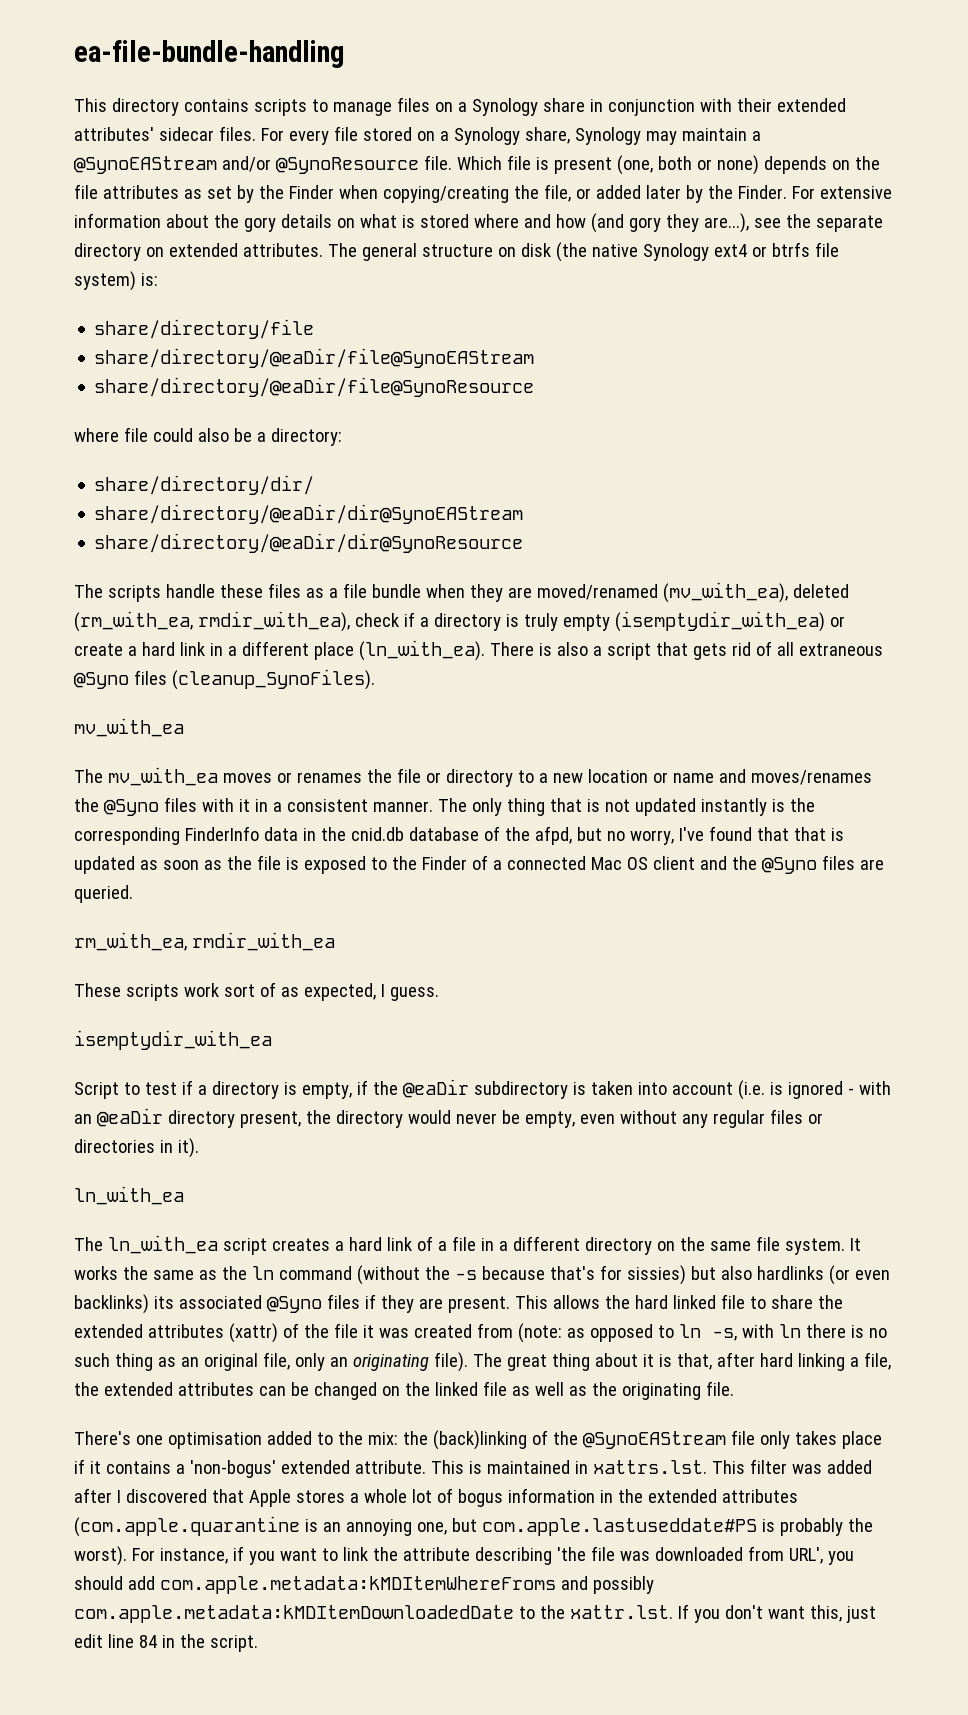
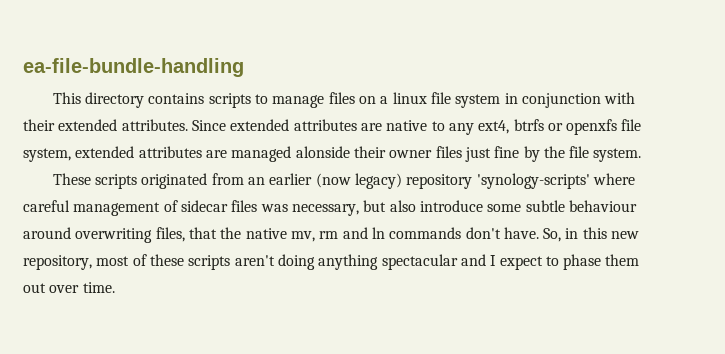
- This directory contains scripts to manage files on a Synology share in conjunction with their extended attributes' sidecar files. For every file stored on a Synology share, Synology may maintain a @SynoEAStream and/or @SynoResource file. Which file is present (one, both or none) depends on the file attributes as set by the Finder when copying/creating the file, or added later by the Finder. For extensive information about the gory details on what is stored where and how (and gory they are...), see the separate directory on extended attributes. The general structure on disk (the native Synology ext4 or btrfs file system) is:
- share/directory/file
- share/directory/@eaDir/file@SynoEAStream
- share/directory/@eaDir/file@SynoResource
- where file could also be a directory:
- share/directory/dir/
- share/directory/@eaDir/dir@SynoEAStream
- share/directory/@eaDir/dir@SynoResource
- The scripts handle these files as a file bundle when they are moved/renamed (mv_with_ea), deleted (rm_with_ea, rmdir_with_ea), check if a directory is truly empty (isemptydir_with_ea) or create a hard link in a different place (ln_with_ea). There is also a script that gets rid of all extraneous @Syno files (cleanup_SynoFiles).
- mv_with_ea
- The mv_with_ea moves or renames the file or directory to a new location or name and moves/renames the @Syno files with it in a consistent manner. The only thing that is not updated instantly is the corresponding FinderInfo data in the cnid.db database of the afpd, but no worry, I've found that that is updated as soon as the file is exposed to the Finder of a connected Mac OS client and the @Syno files are queried.
- rm_with_ea, rmdir_with_ea
- These scripts work sort of as expected, I guess.
- isemptydir_with_ea
- Script to test if a directory is empty, if the @eaDir subdirectory is taken into account (i.e. is ignored - with an @eaDir directory present, the directory would never be empty, even without any regular files or directories in it).
- ln_with_ea
- The ln_with_ea script creates a hard link of a file in a different directory on the same file system. It works the same as the ln command (without the -s because that's for sissies) but also hardlinks (or even backlinks) its associated @Syno files if they are present. This allows the hard linked file to share the extended attributes (xattr) of the file it was created from (note: as opposed to ln -s, with ln there is no such thing as an original file, only an originating file). The great thing about it is that, after hard linking a file, the extended attributes can be changed on the linked file as well as the originating file.
- There's one optimisation added to the mix: the (back)linking of the @SynoEAStream file only takes place if it contains a 'non-bogus' extended attribute. This is maintained in xattrs.lst. This filter was added after I discovered that Apple stores a whole lot of bogus information in the extended attributes (com.apple.quarantine is an annoying one, but com.apple.lastuseddate#PS is probably the worst). For instance, if you want to link the attribute describing 'the file was downloaded from URL', you should add com.apple.metadata:kMDItemWhereFroms and possibly com.apple.metadata:kMDItemDownloadedDate to the xattr.lst. If you don't want this, just edit line 84 in the script.
+ This directory contains scripts to manage files on a linux file system in conjunction with their extended attributes. Since extended attributes are native to any ext4, btrfs or openxfs file system, extended attributes are managed alonside their owner files just fine by the file system.
+ These scripts originated from an earlier (now legacy) repository 'synology-scripts' where careful management of sidecar files was necessary, but also introduce some subtle behaviour around overwriting files, that the native mv, rm and ln commands don't have. So, in this new repository, most of these scripts aren't doing anything spectacular and I expect to phase them out over time.

